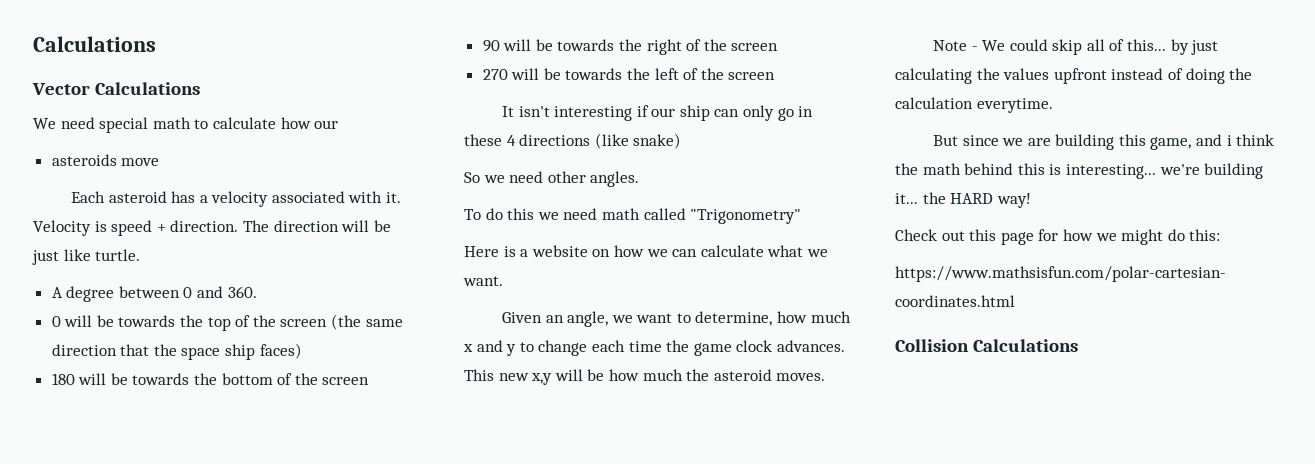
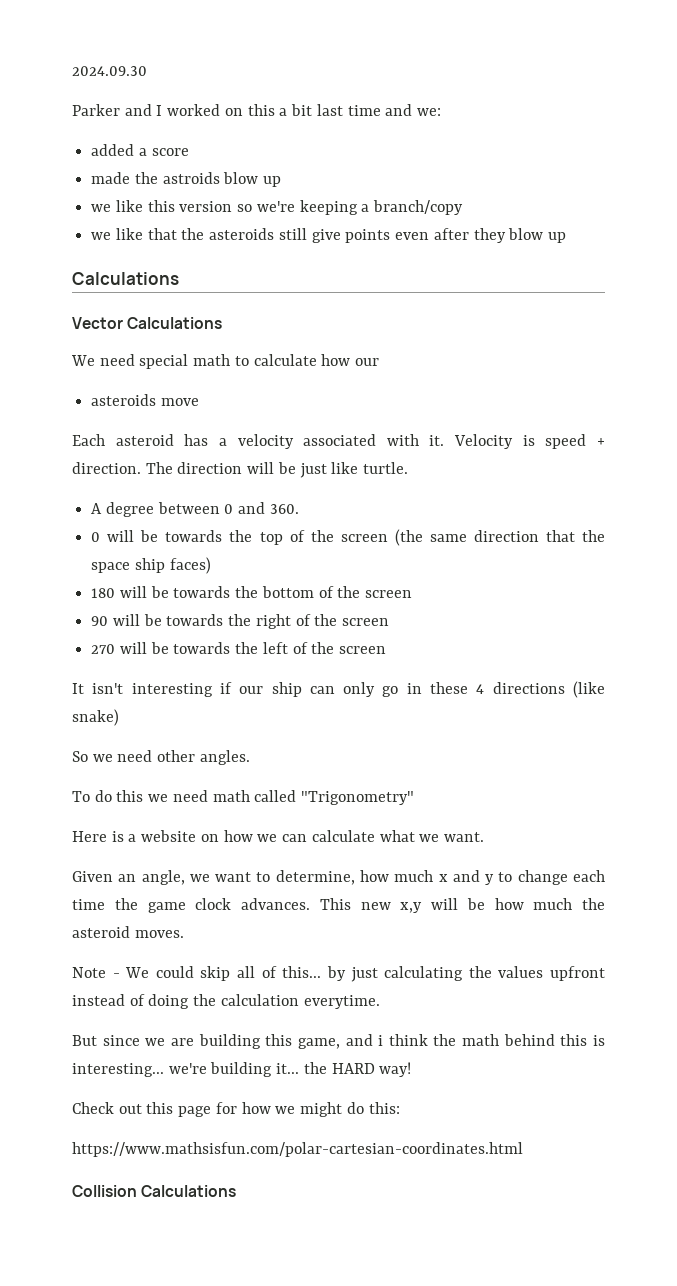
+ 2024.09.30
+ Parker and I worked on this a bit last time and we:
+ added a score
+ made the astroids blow up
+ we like this version so we're keeping a branch/copy
+ we like that the asteroids still give points even after they blow up

